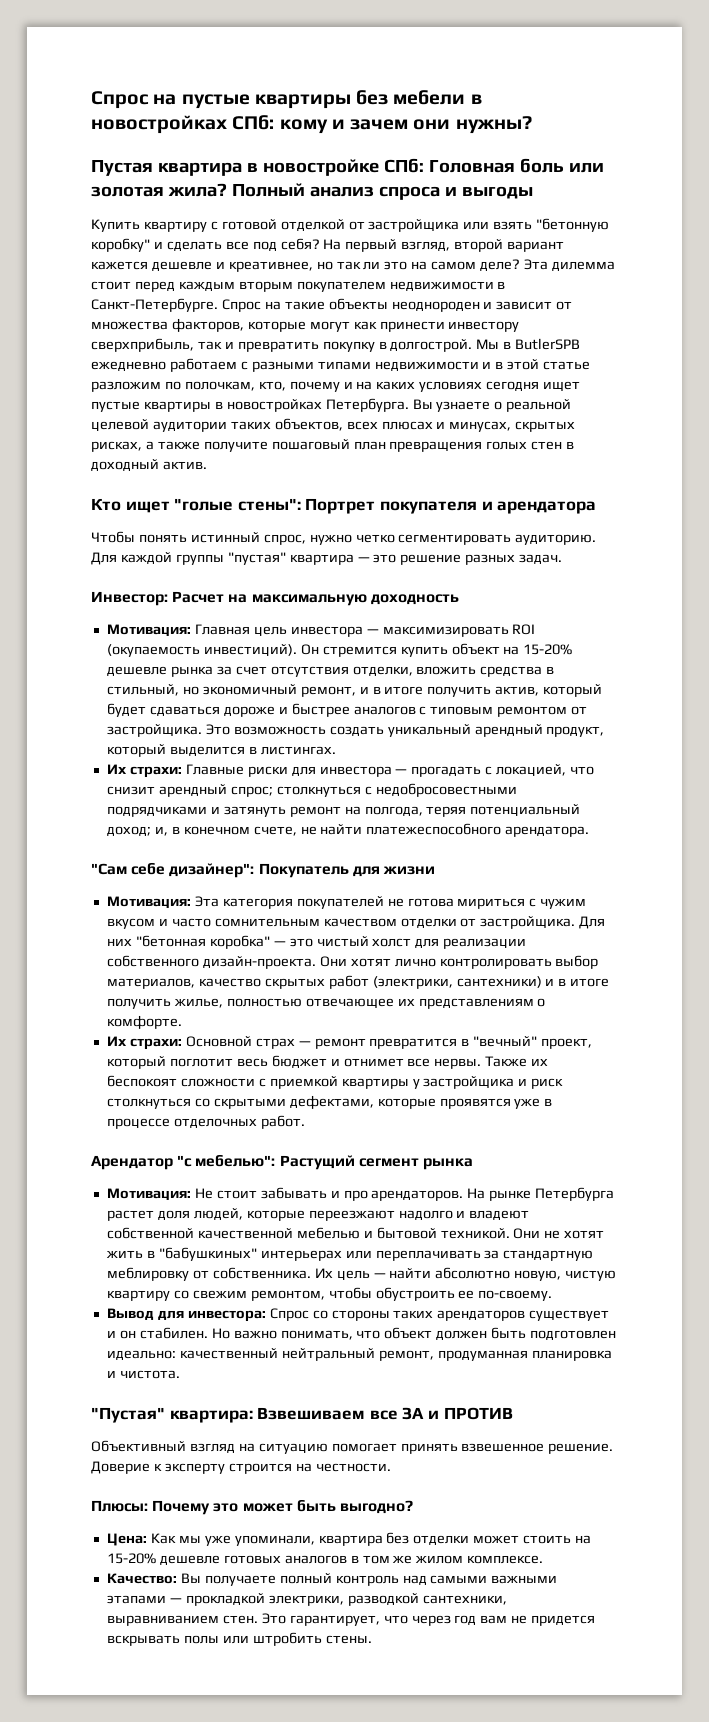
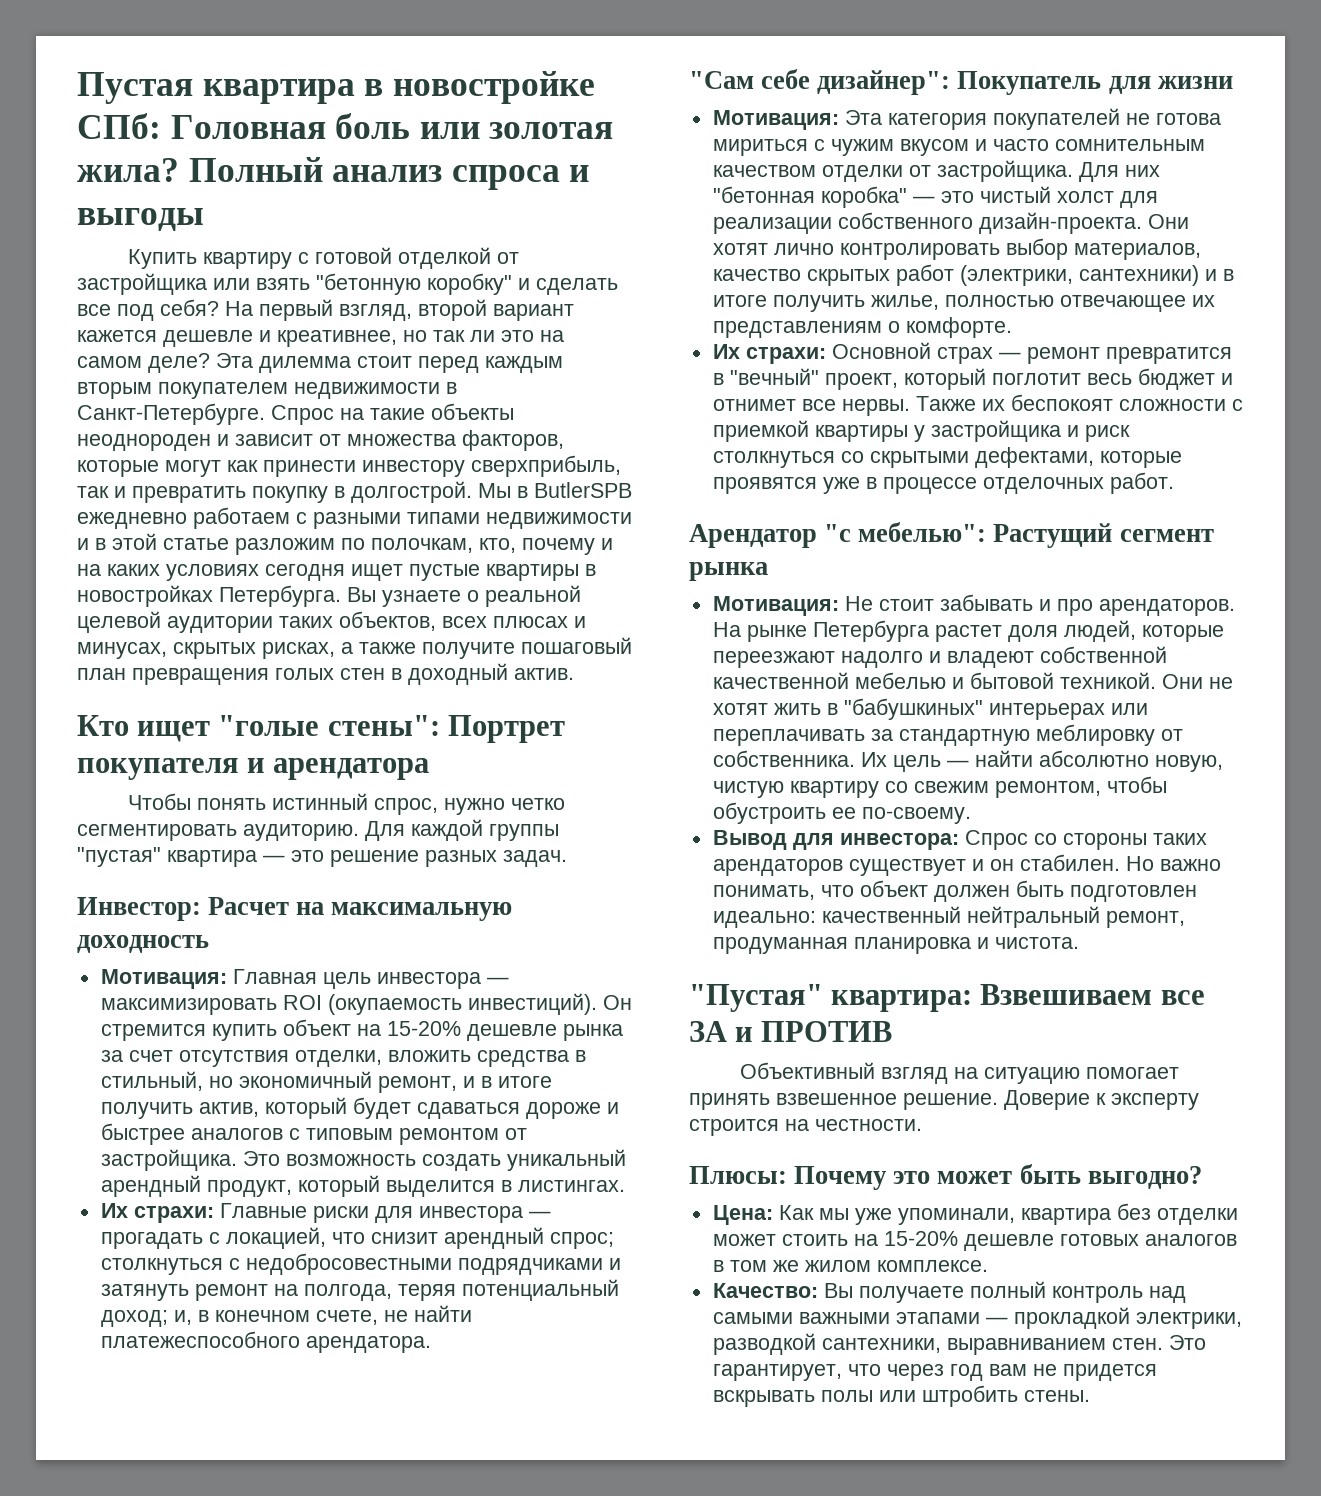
- Спрос на пустые квартиры без мебели в новостройках СПб: кому и зачем они нужны?

